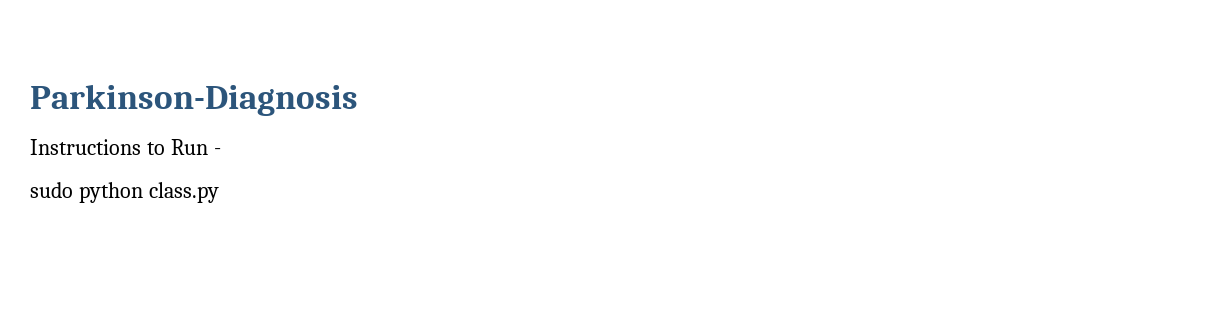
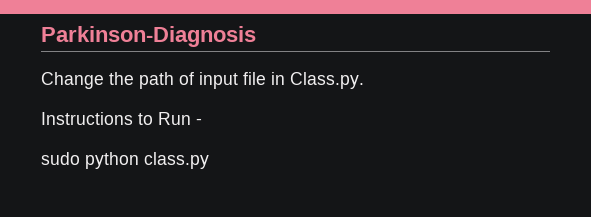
+ Change the path of input file in Class.py.

